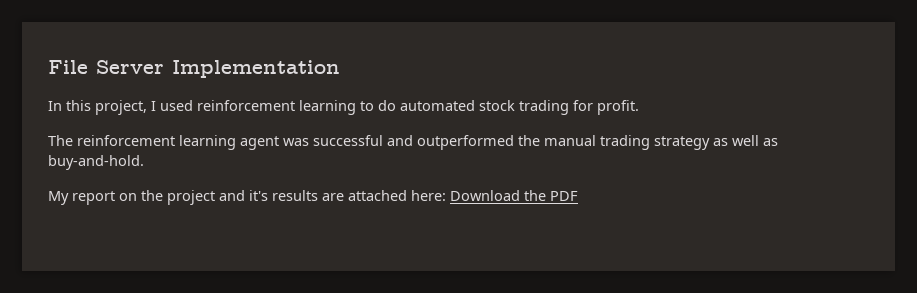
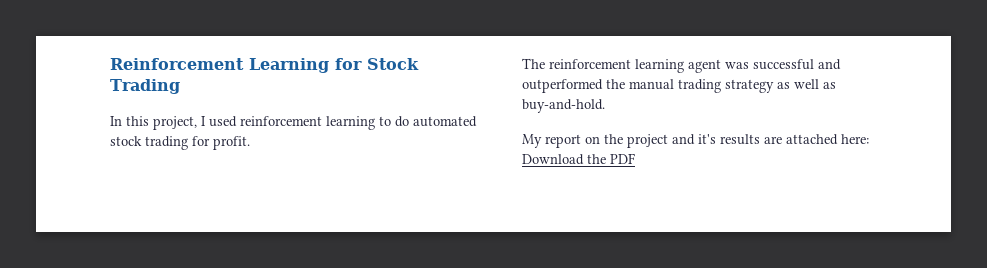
- File Server Implementation
+ Reinforcement Learning for Stock Trading

